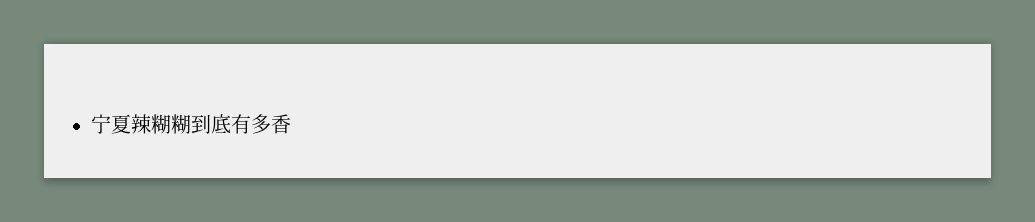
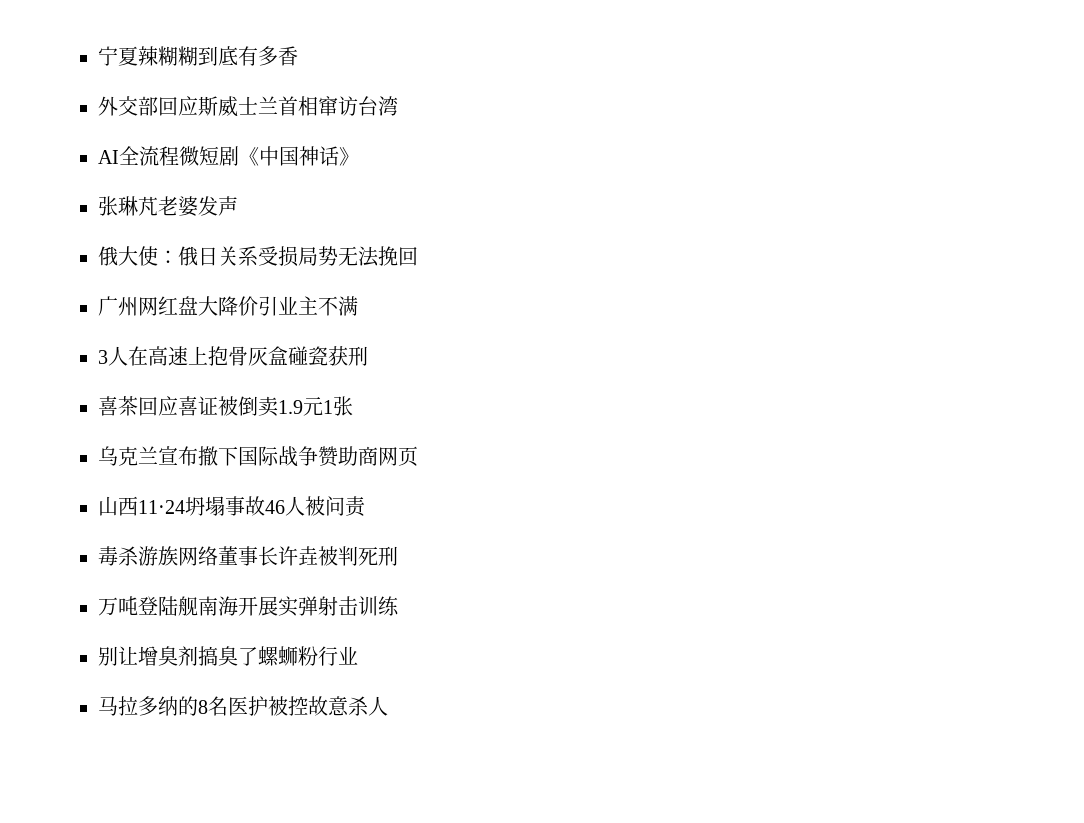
+ 外交部回应斯威士兰首相窜访台湾
+ AI全流程微短剧《中国神话》
+ 张琳芃老婆发声
+ 俄大使：俄日关系受损局势无法挽回
+ 广州网红盘大降价引业主不满
+ 3人在高速上抱骨灰盒碰瓷获刑
+ 喜茶回应喜证被倒卖1.9元1张
+ 乌克兰宣布撤下国际战争赞助商网页
+ 山西11·24坍塌事故46人被问责
+ 毒杀游族网络董事长许垚被判死刑
+ 万吨登陆舰南海开展实弹射击训练
+ 别让增臭剂搞臭了螺蛳粉行业
+ 马拉多纳的8名医护被控故意杀人

